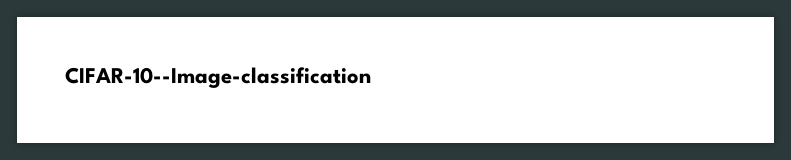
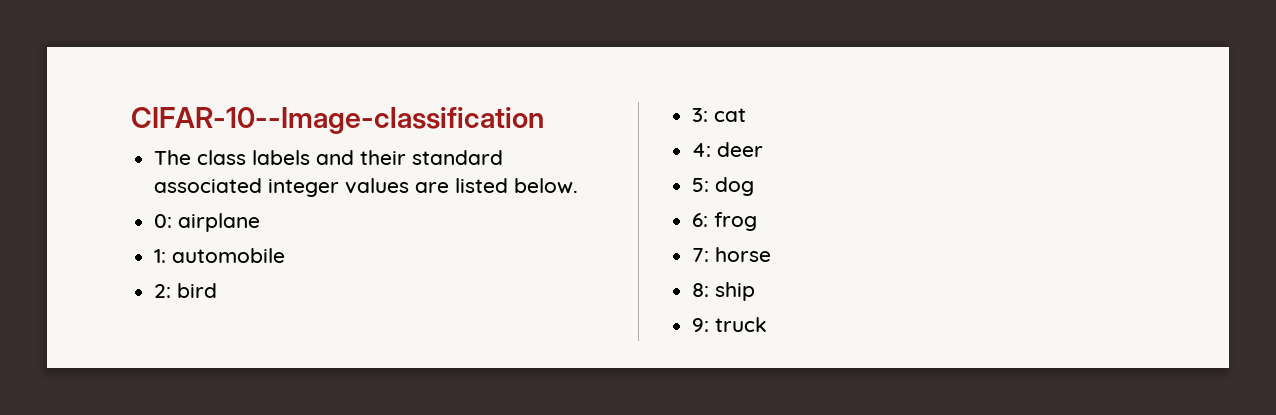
+ The class labels and their standard associated integer values are listed below.
+ 0: airplane
+ 1: automobile
+ 2: bird
+ 3: cat
+ 4: deer
+ 5: dog
+ 6: frog
+ 7: horse
+ 8: ship
+ 9: truck

